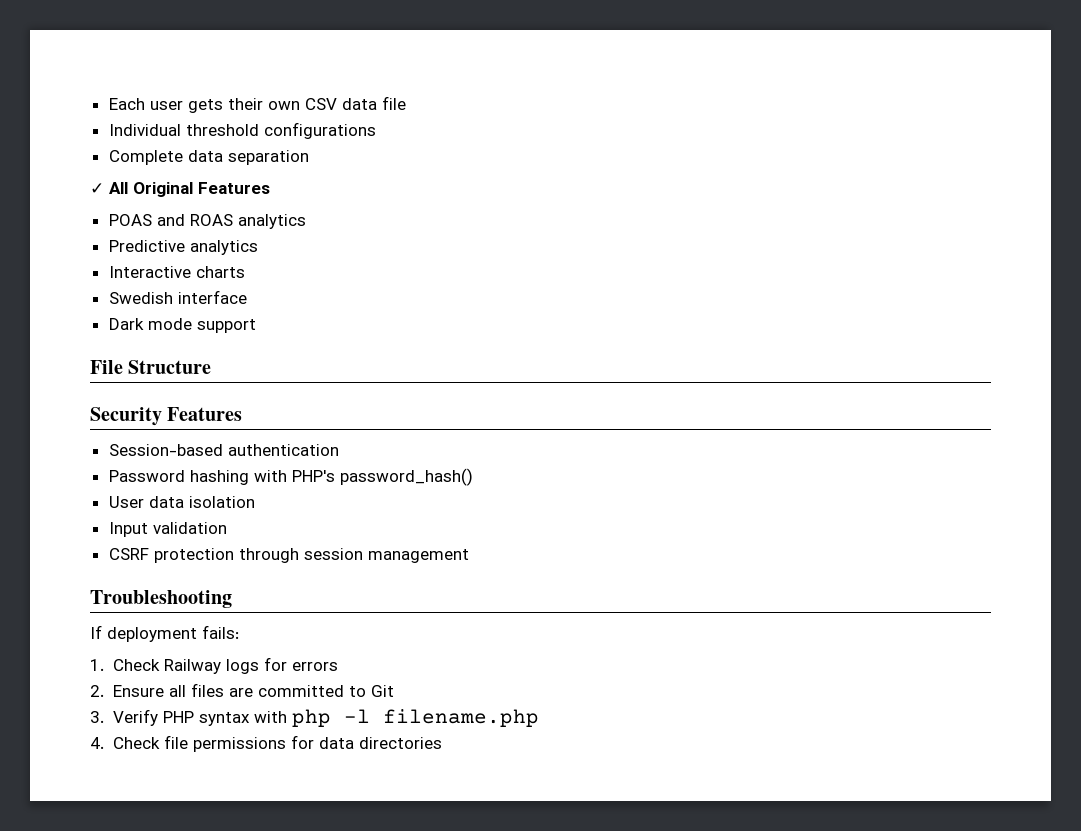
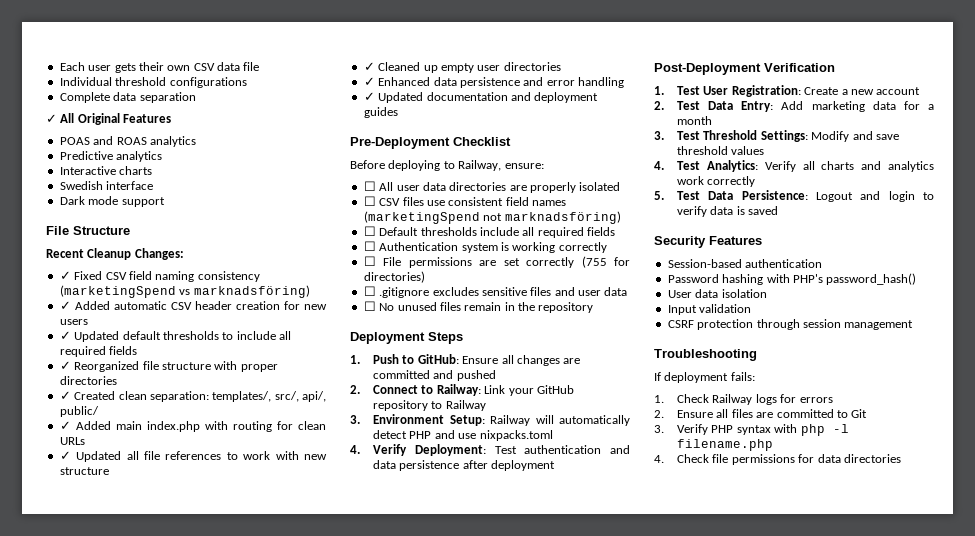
+ Recent Cleanup Changes:
+ ✓ Fixed CSV field naming consistency (marketingSpend vs marknadsföring)
+ ✓ Added automatic CSV header creation for new users
+ ✓ Updated default thresholds to include all required fields
+ ✓ Reorganized file structure with proper directories
+ ✓ Created clean separation: templates/, src/, api/, public/
+ ✓ Added main index.php with routing for clean URLs
+ ✓ Updated all file references to work with new structure
+ ✓ Cleaned up empty user directories
+ ✓ Enhanced data persistence and error handling
+ ✓ Updated documentation and deployment guides
+ Pre-Deployment Checklist
+ Before deploying to Railway, ensure:
+ ☐ All user data directories are properly isolated
+ ☐ CSV files use consistent field names (marketingSpend not marknadsföring)
+ ☐ Default thresholds include all required fields
+ ☐ Authentication system is working correctly
+ ☐ File permissions are set correctly (755 for directories)
+ ☐ .gitignore excludes sensitive files and user data
+ ☐ No unused files remain in the repository
+ Deployment Steps
+ 1. Push to GitHub: Ensure all changes are committed and pushed
+ 2. Connect to Railway: Link your GitHub repository to Railway
+ 3. Environment Setup: Railway will automatically detect PHP and use nixpacks.toml
+ 4. Verify Deployment: Test authentication and data persistence after deployment
+ Post-Deployment Verification
+ 1. Test User Registration: Create a new account
+ 2. Test Data Entry: Add marketing data for a month
+ 3. Test Threshold Settings: Modify and save threshold values
+ 4. Test Analytics: Verify all charts and analytics work correctly
+ 5. Test Data Persistence: Logout and login to verify data is saved

